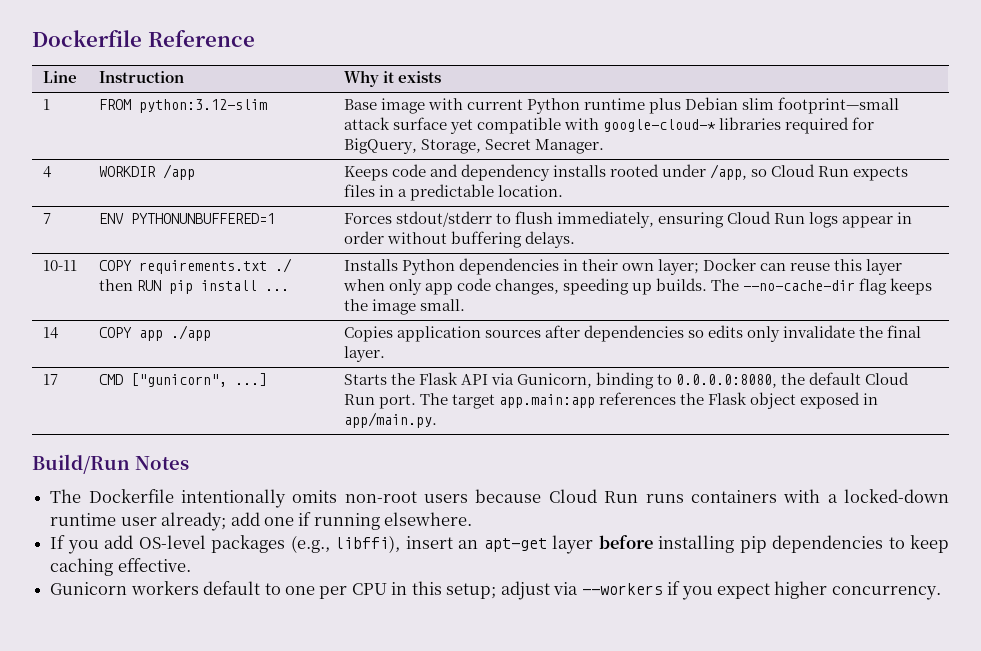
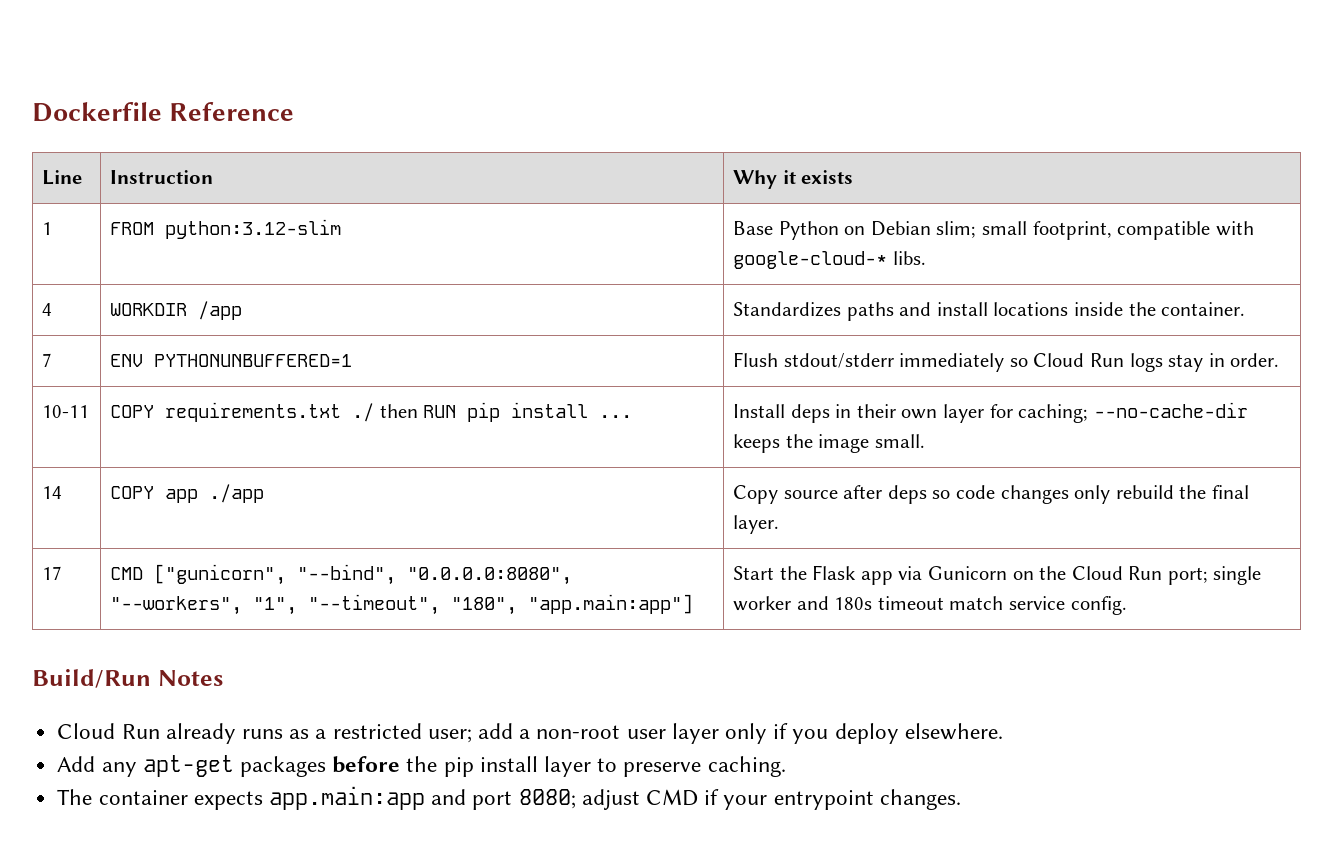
- 1 | FROM python:3.12-slim | Base image with current Python runtime plus Debian slim footprint—small attack surface yet compatible with google-cloud-* libraries required for BigQuery, Storage, Secret Manager.
- 4 | WORKDIR /app | Keeps code and dependency installs rooted under /app, so Cloud Run expects files in a predictable location.
- 7 | ENV PYTHONUNBUFFERED=1 | Forces stdout/stderr to flush immediately, ensuring Cloud Run logs appear in order without buffering delays.
+ 1 | FROM python:3.12-slim | Base Python on Debian slim; small footprint, compatible with google-cloud-* libs.
+ 4 | WORKDIR /app | Standardizes paths and install locations inside the container.
+ 7 | ENV PYTHONUNBUFFERED=1 | Flush stdout/stderr immediately so Cloud Run logs stay in order.
- 10-11 | COPY requirements.txt ./ then RUN pip install ... | Installs Python dependencies in their own layer; Docker can reuse this layer when only app code changes, speeding up builds. The --no-cache-dir flag keeps the image small.
+ 10-11 | COPY requirements.txt ./ then RUN pip install ... | Install deps in their own layer for caching; --no-cache-dir keeps the image small.
- 14 | COPY app ./app | Copies application sources after dependencies so edits only invalidate the final layer.
+ 14 | COPY app ./app | Copy source after deps so code changes only rebuild the final layer.
- 17 | CMD ["gunicorn", ...] | Starts the Flask API via Gunicorn, binding to 0.0.0.0:8080, the default Cloud Run port. The target app.main:app references the Flask object exposed in app/main.py.
+ 17 | CMD ["gunicorn", "--bind", "0.0.0.0:8080", "--workers", "1", "--timeout", "180", "app.main:app"] | Start the Flask app via Gunicorn on the Cloud Run port; single worker and 180s timeout match service config.
  Build/Run Notes
- The Dockerfile intentionally omits non-root users because Cloud Run runs containers with a locked-down runtime user already; add one if running elsewhere.
- If you add OS-level packages (e.g., libffi), insert an apt-get layer before installing pip dependencies to keep caching effective.
- Gunicorn workers default to one per CPU in this setup; adjust via --workers if you expect higher concurrency.
+ Cloud Run already runs as a restricted user; add a non-root user layer only if you deploy elsewhere.
+ Add any apt-get packages before the pip install layer to preserve caching.
+ The container expects app.main:app and port 8080; adjust CMD if your entrypoint changes.

